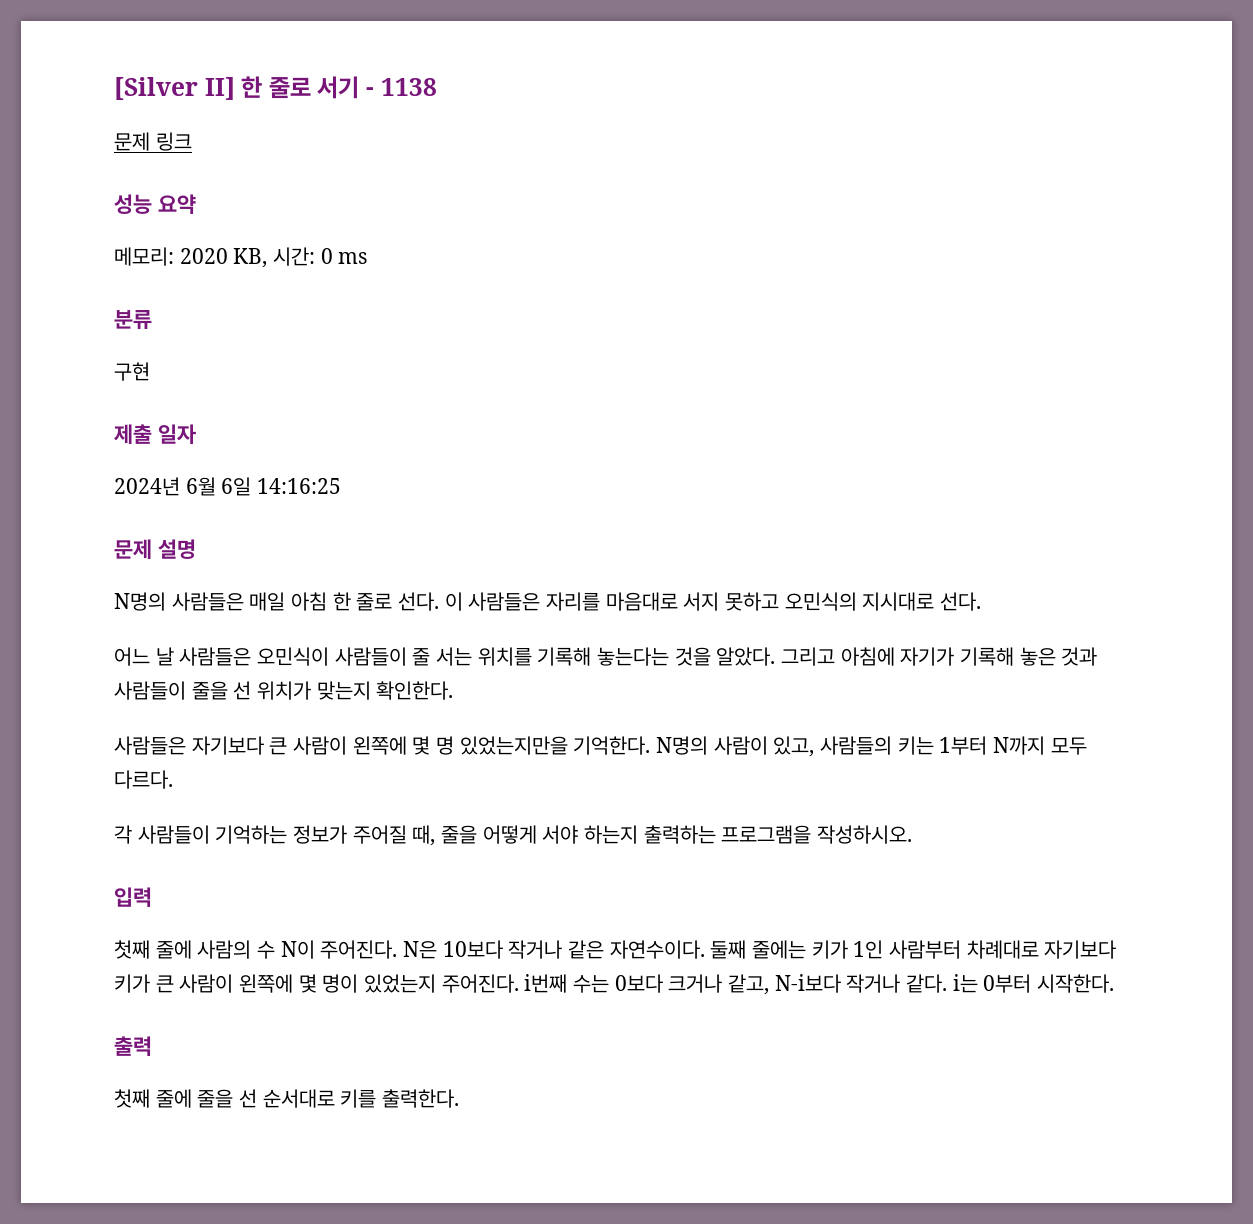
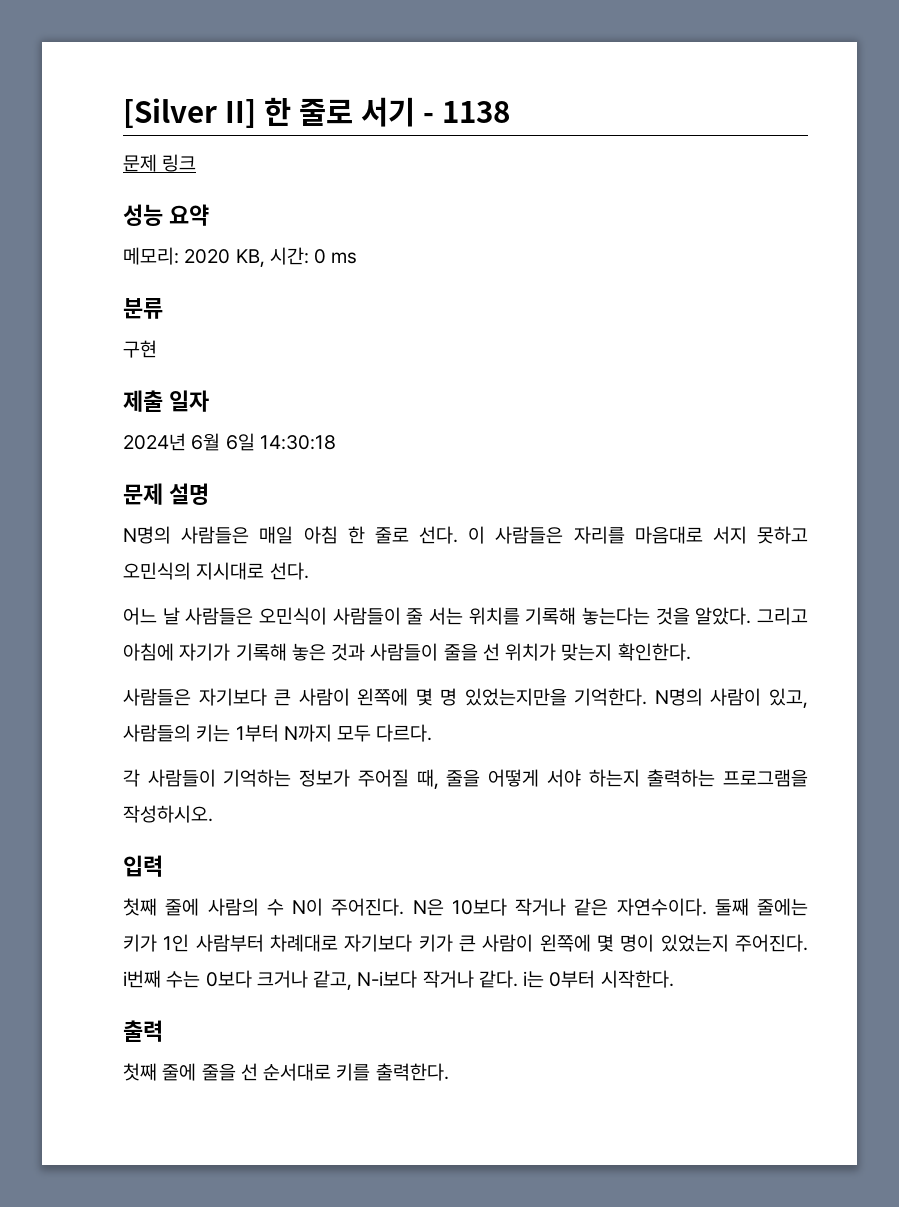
- 2024년 6월 6일 14:16:25
+ 2024년 6월 6일 14:30:18

